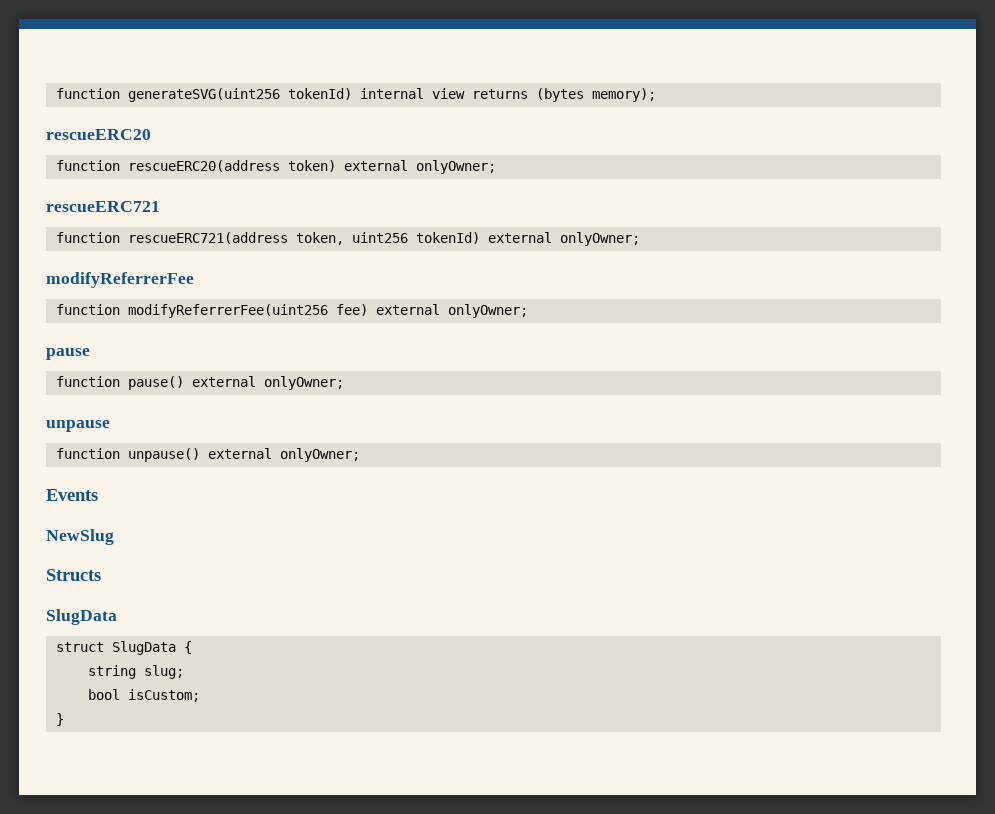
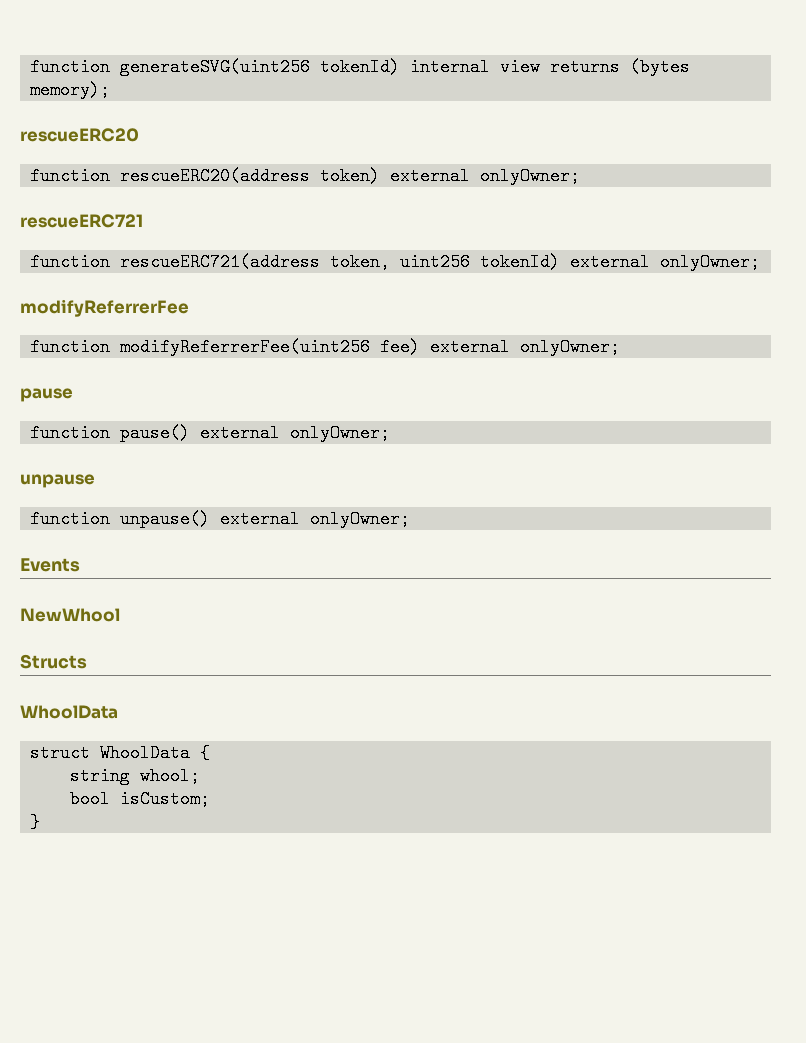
- NewSlug
+ NewWhool
  Structs
- SlugData
+ WhoolData
- struct SlugData {
+ struct WhoolData {
- string slug;
+ string whool;

